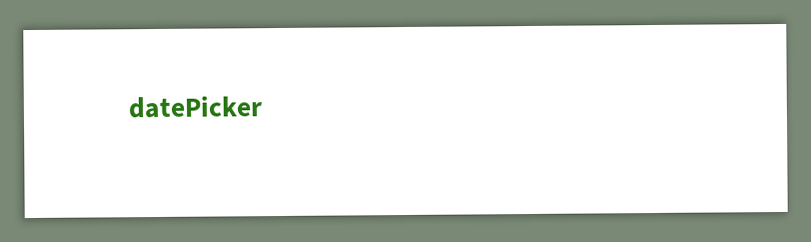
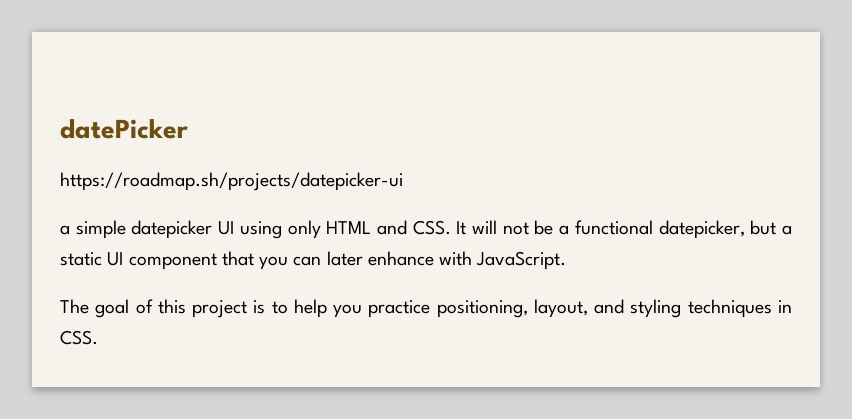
+ https://roadmap.sh/projects/datepicker-ui
+ a simple datepicker UI using only HTML and CSS. It will not be a functional datepicker, but a static UI component that you can later enhance with JavaScript.
+ The goal of this project is to help you practice positioning, layout, and styling techniques in CSS.

